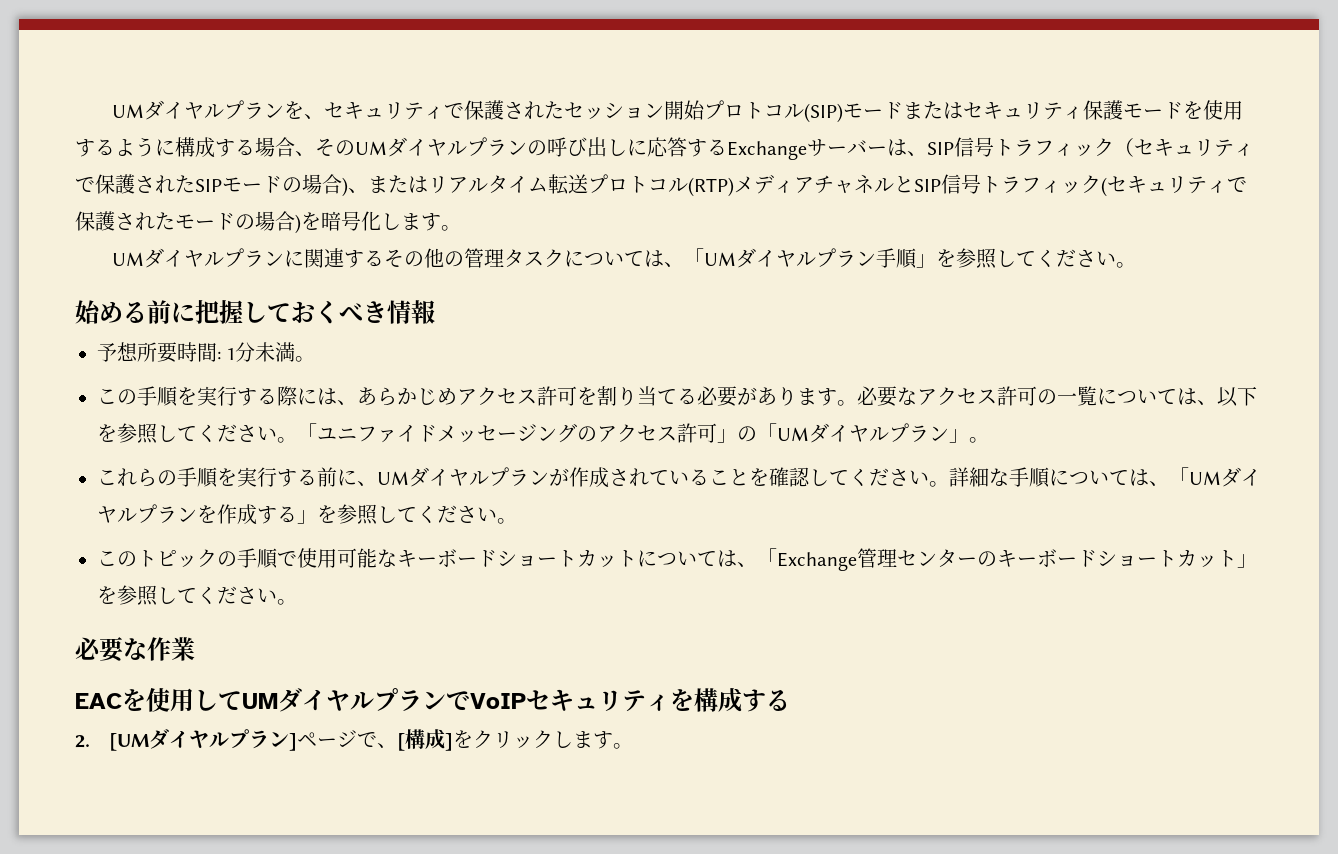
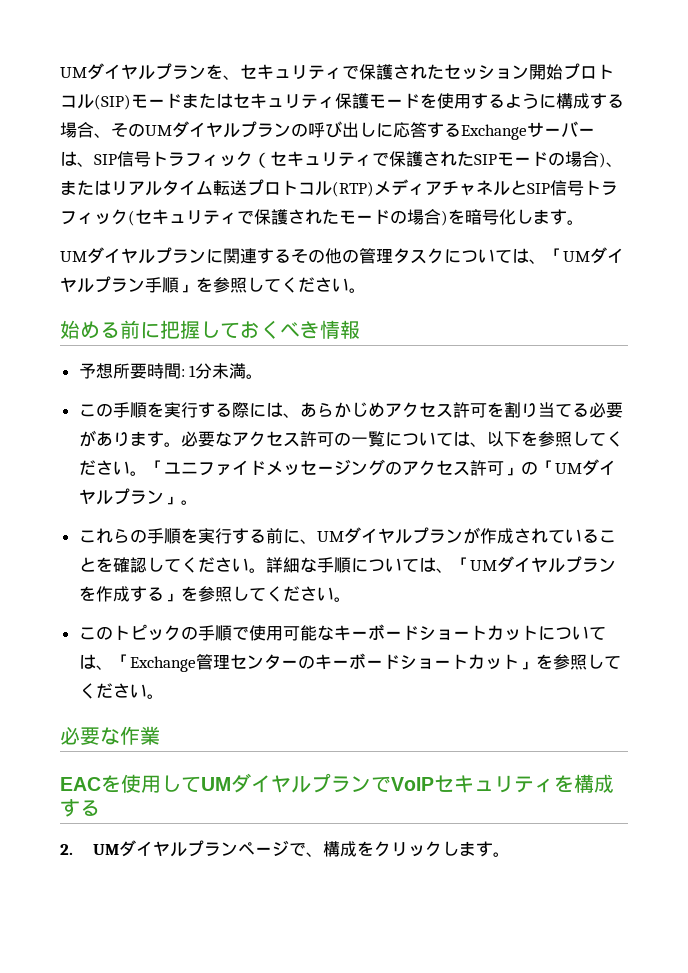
- 2. [UMダイヤルプラン]ページで、[構成]をクリックします。
+ 2. UMダイヤルプランページで、構成をクリックします。

